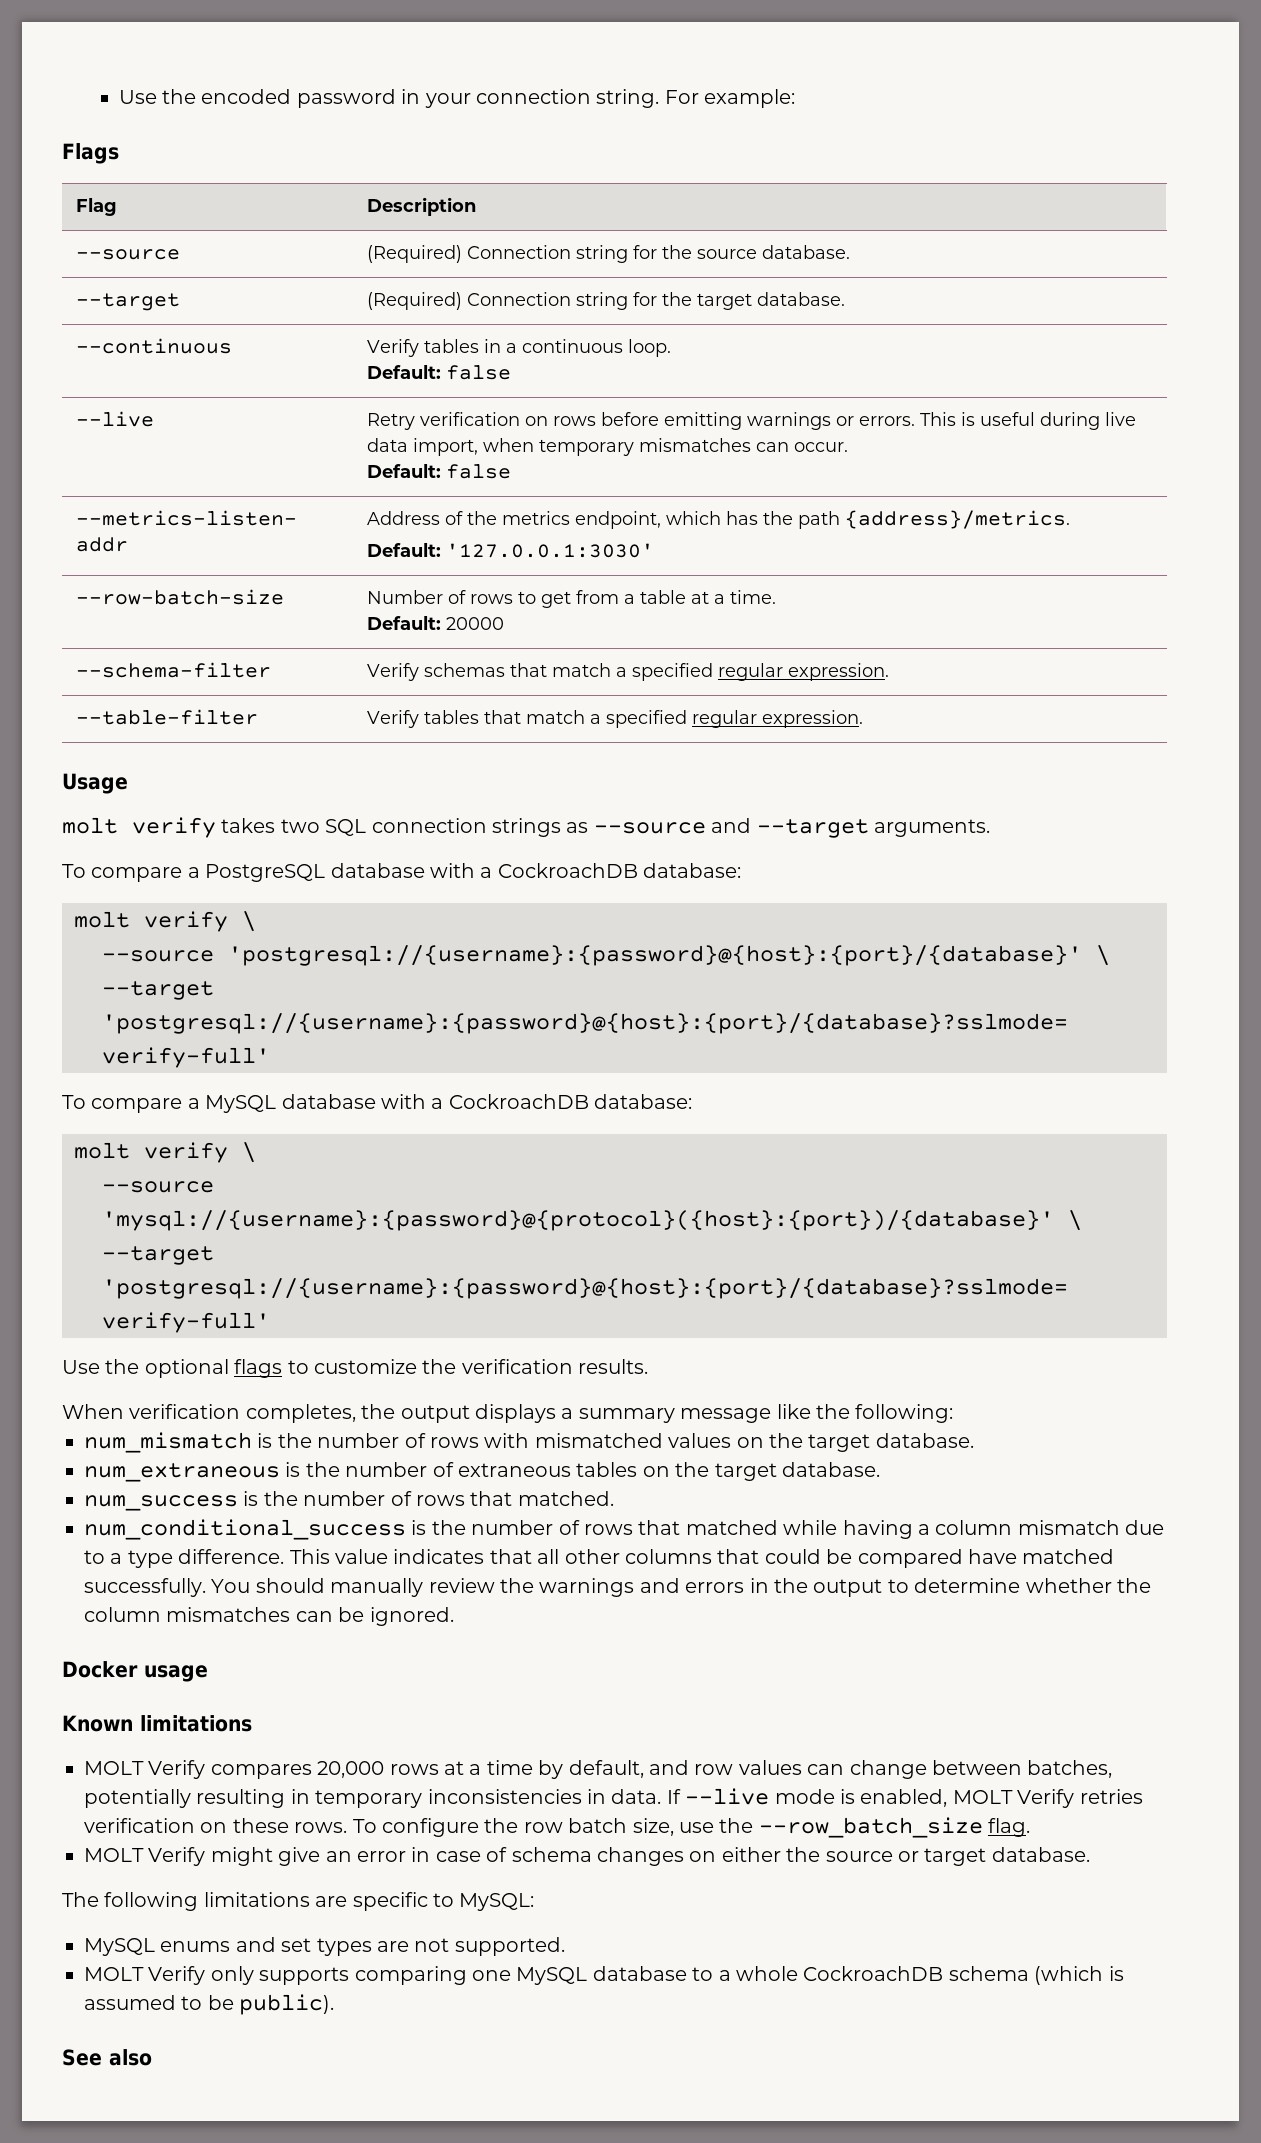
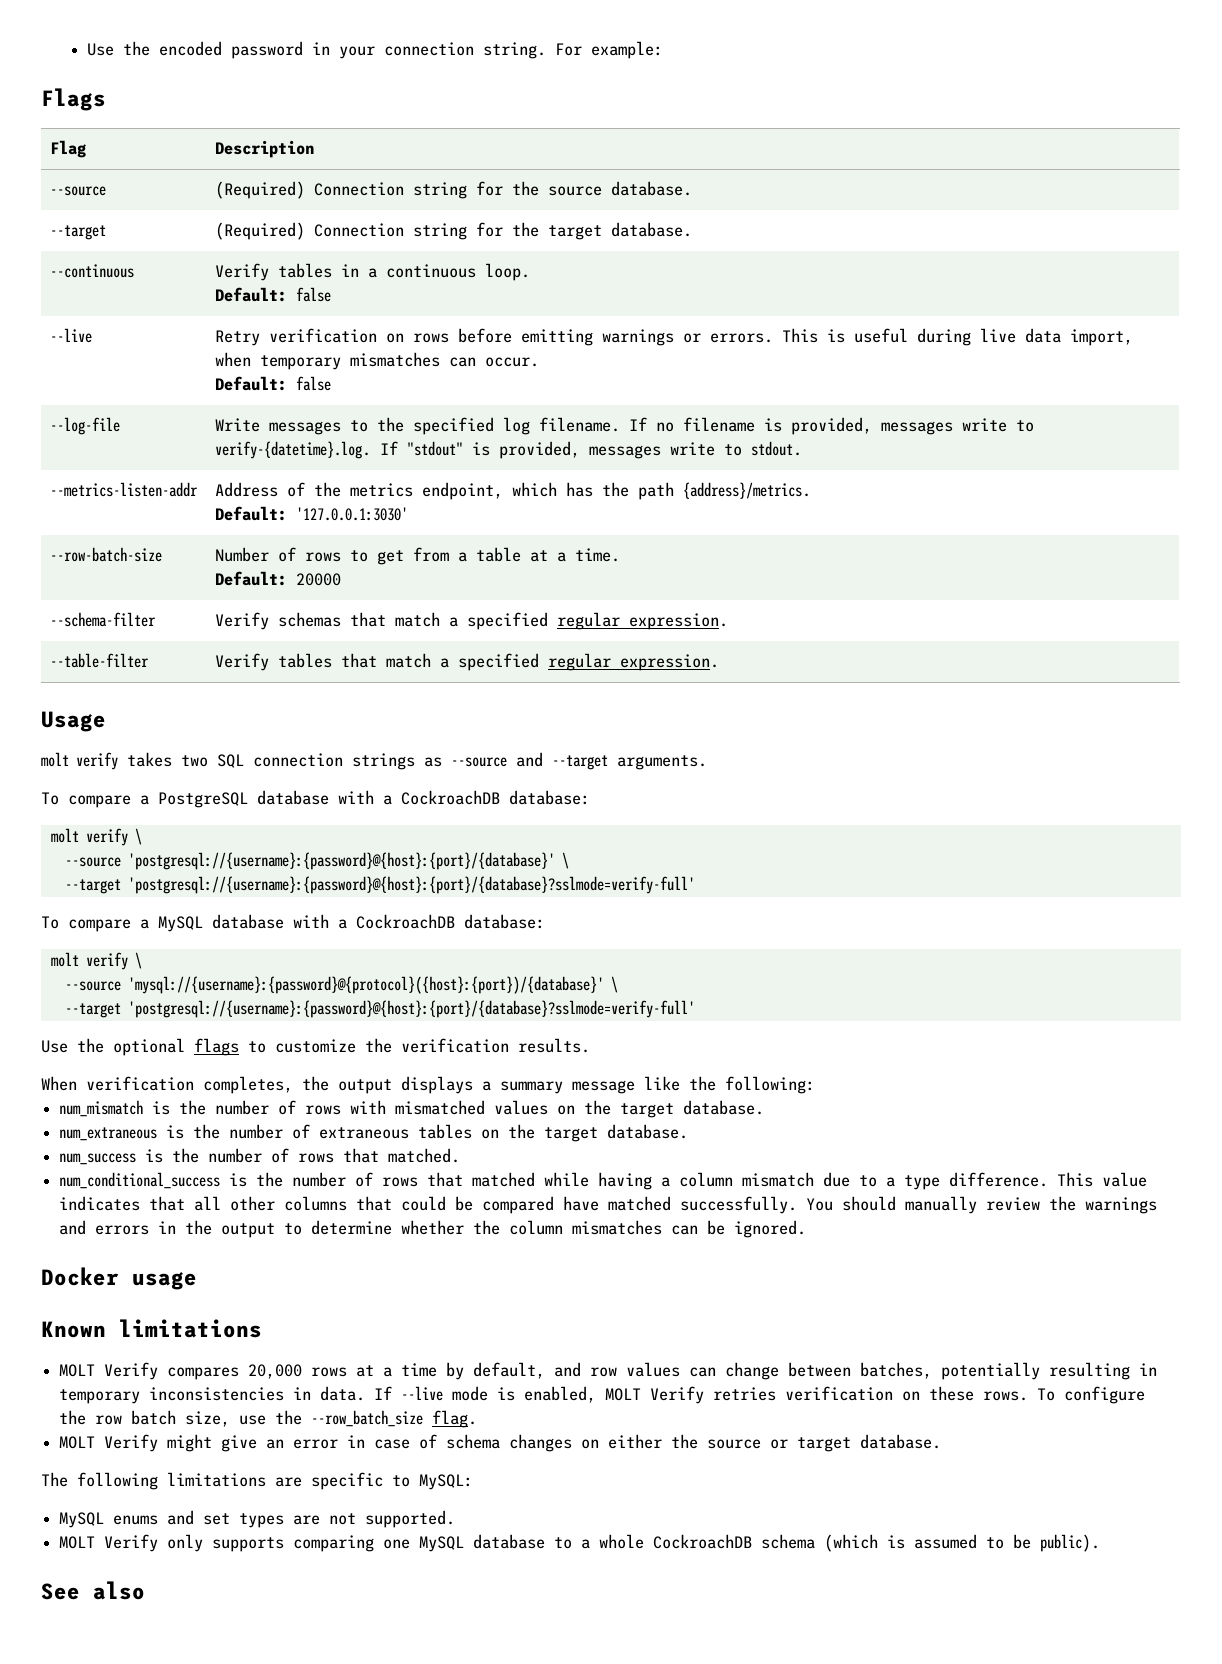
+ --log-file | Write messages to the specified log filename. If no filename is provided, messages write to verify-{datetime}.log. If "stdout" is provided, messages write to stdout.

